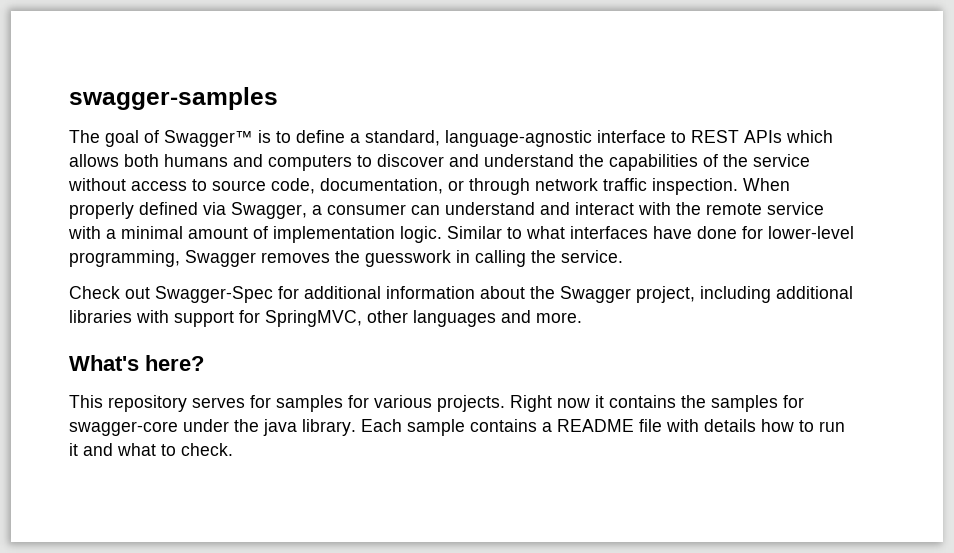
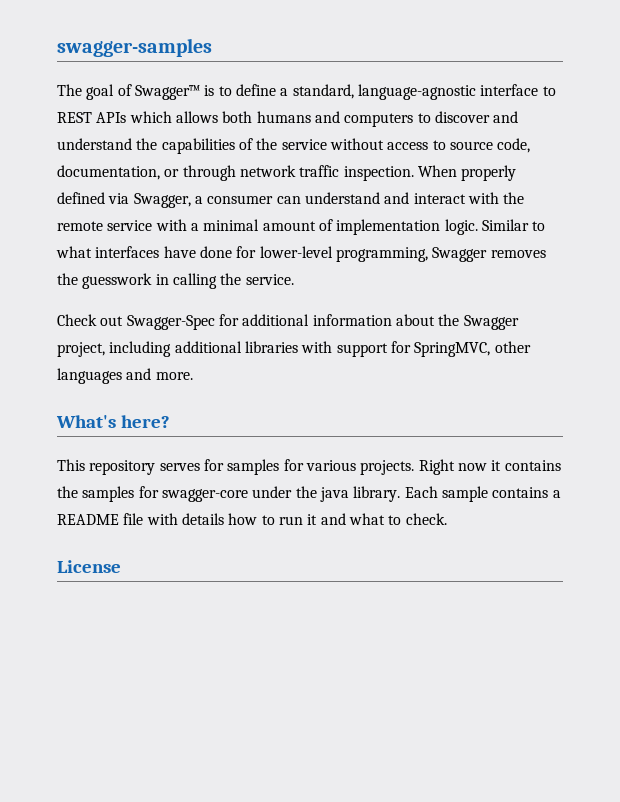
+ License

